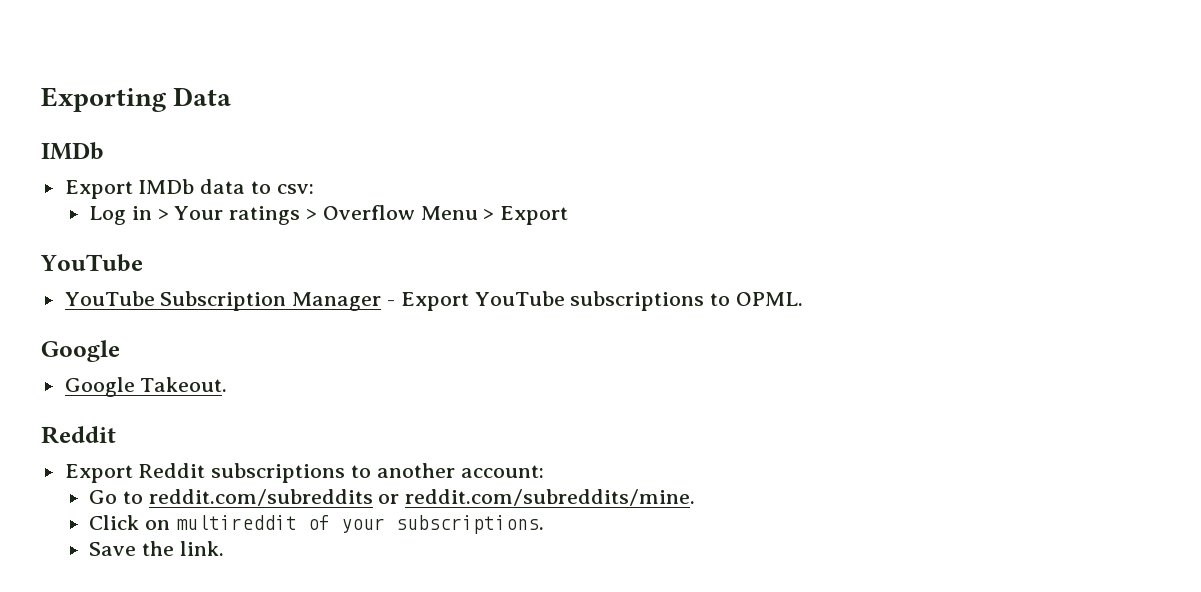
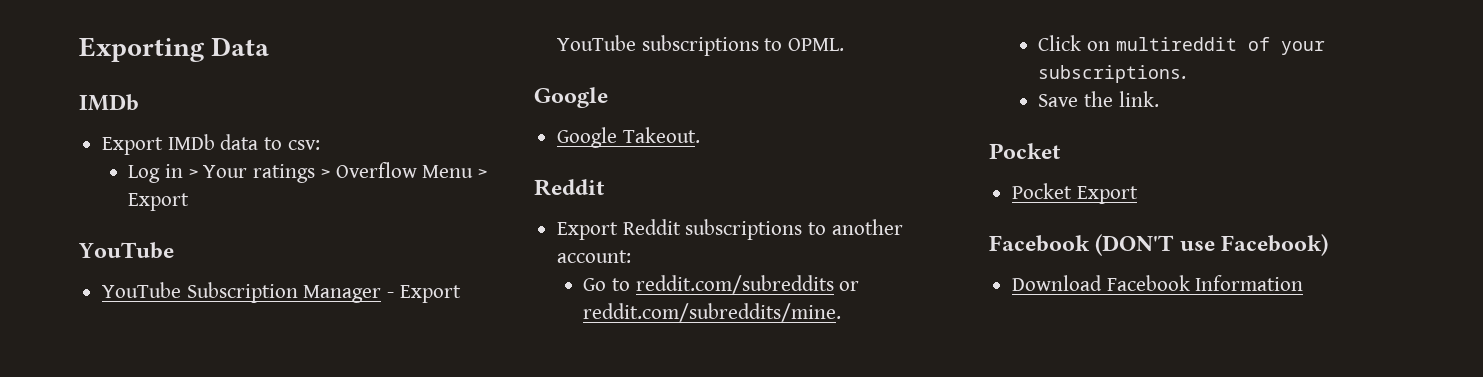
  Save the link.
+ Pocket
+ Pocket Export
+ Facebook (DON'T use Facebook)
+ Download Facebook Information

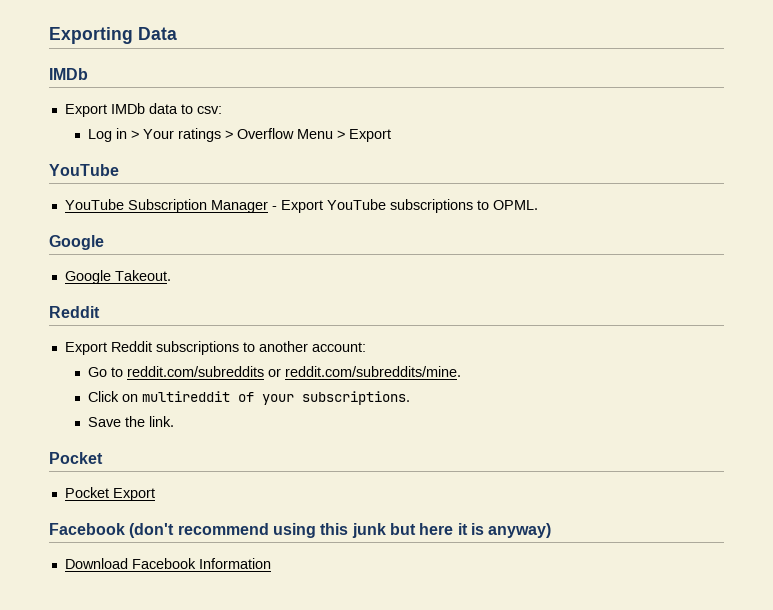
- Facebook (DON'T use Facebook)
+ Facebook (don't recommend using this junk but here it is anyway)

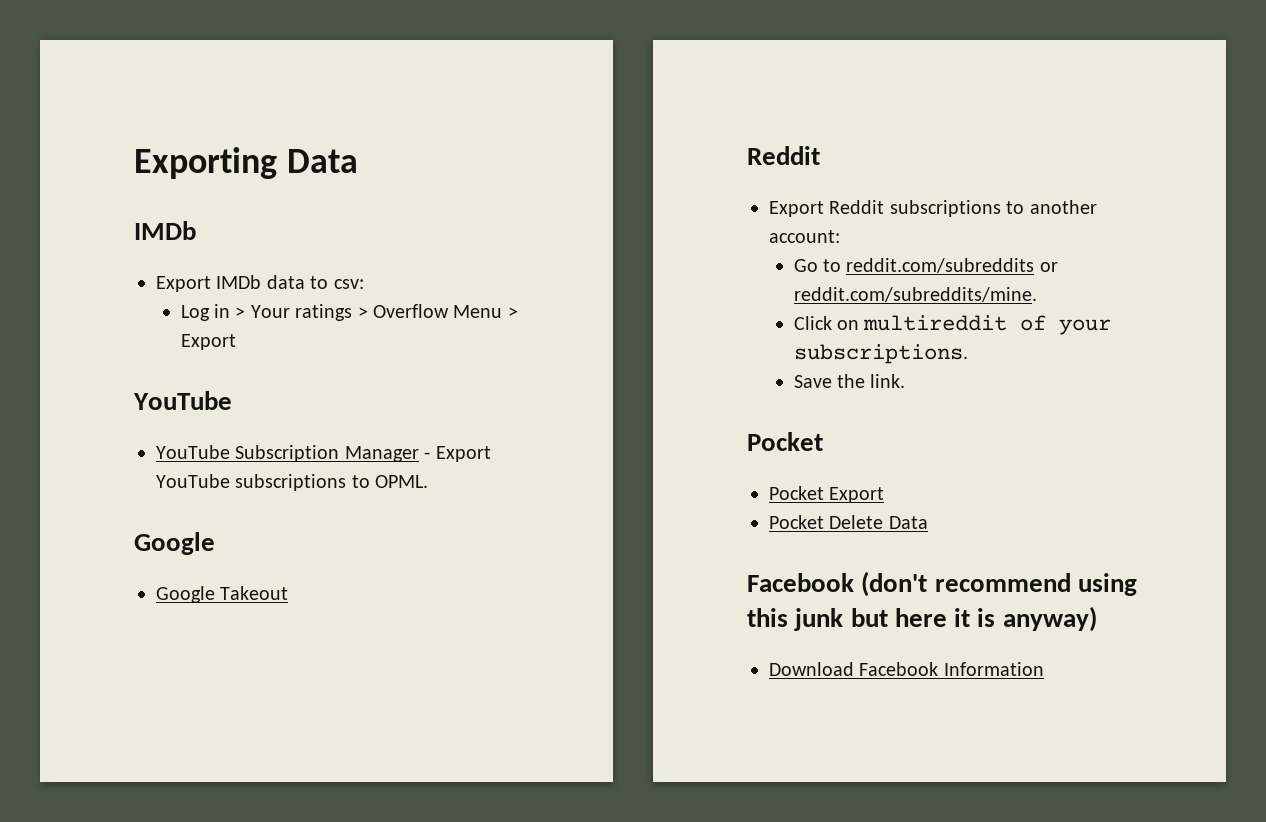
- Google Takeout.
+ Google Takeout
+ Pocket Delete Data

